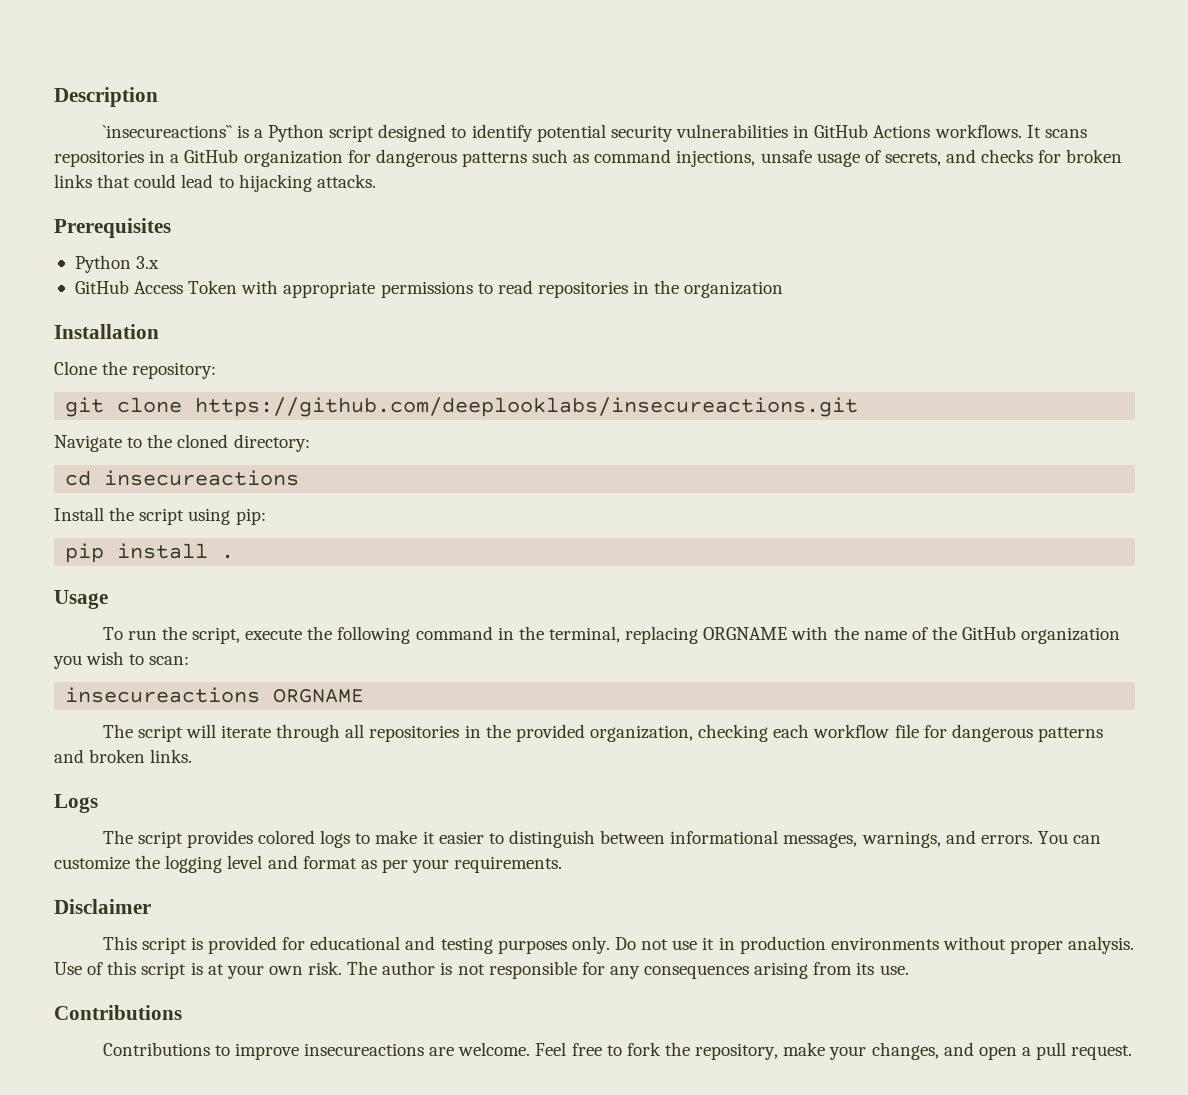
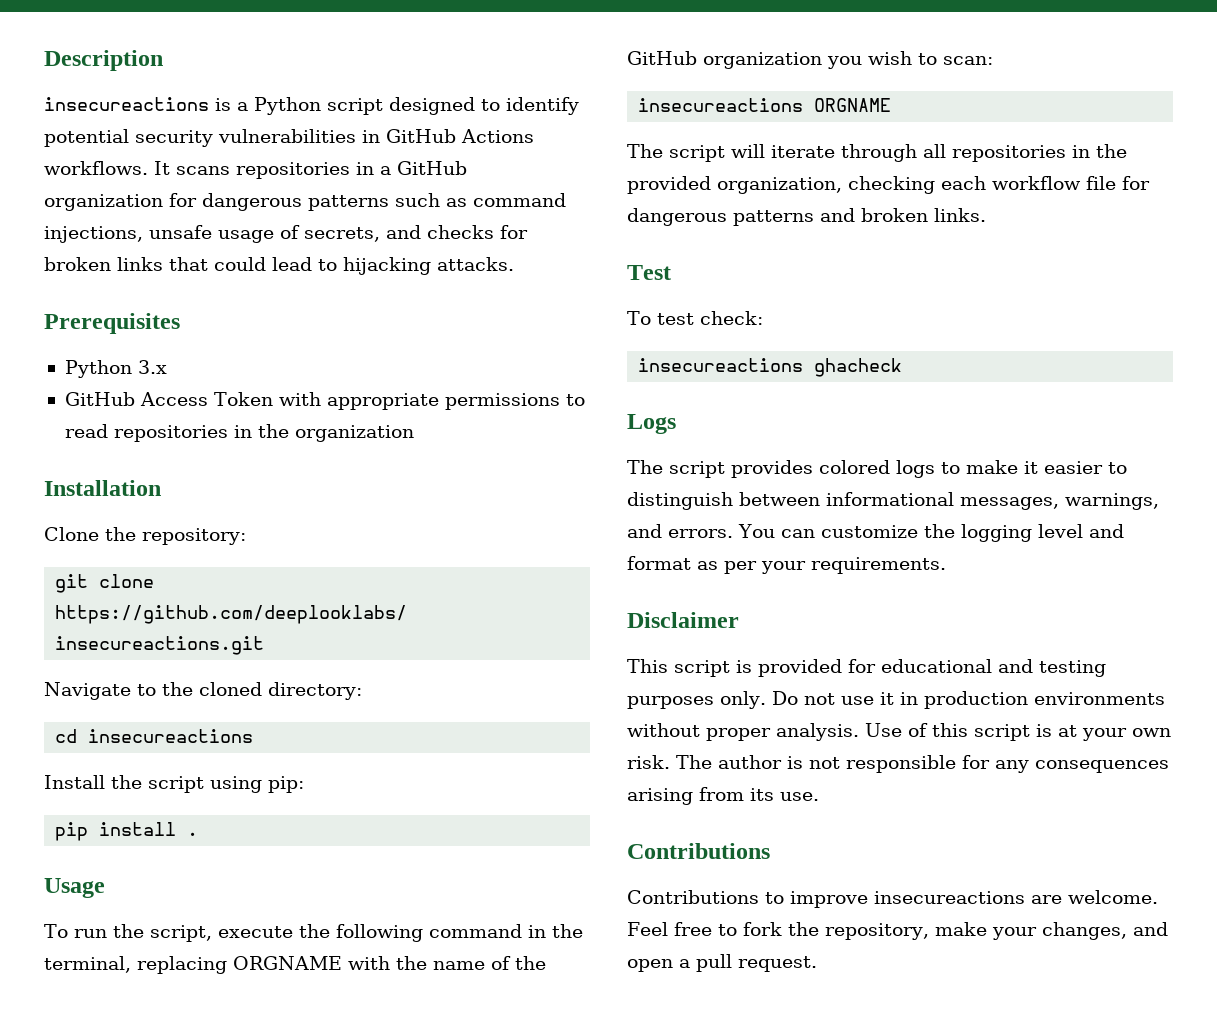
- `insecureactions`` is a Python script designed to identify potential security vulnerabilities in GitHub Actions workflows.
+ insecureactions is a Python script designed to identify potential security vulnerabilities in GitHub Actions workflows.
+ Test
+ To test check:
+ insecureactions ghacheck

